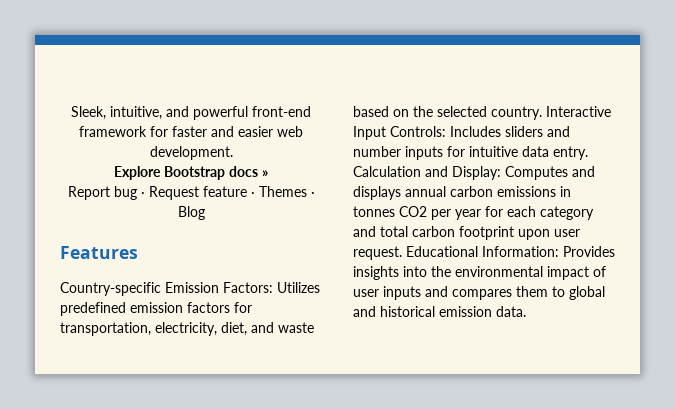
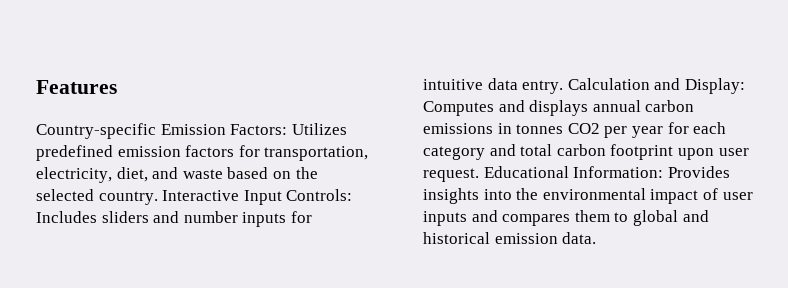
- Sleek, intuitive, and powerful front-end framework for faster and easier web development.
- Explore Bootstrap docs »
- Report bug · Request feature · Themes · Blog

